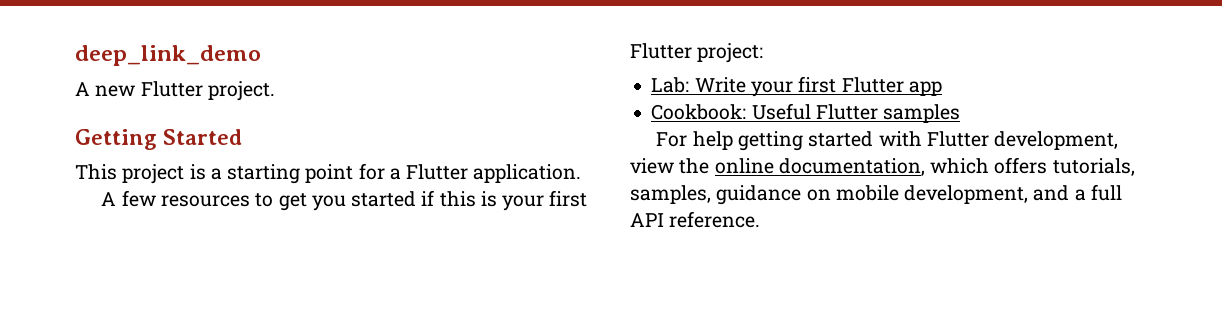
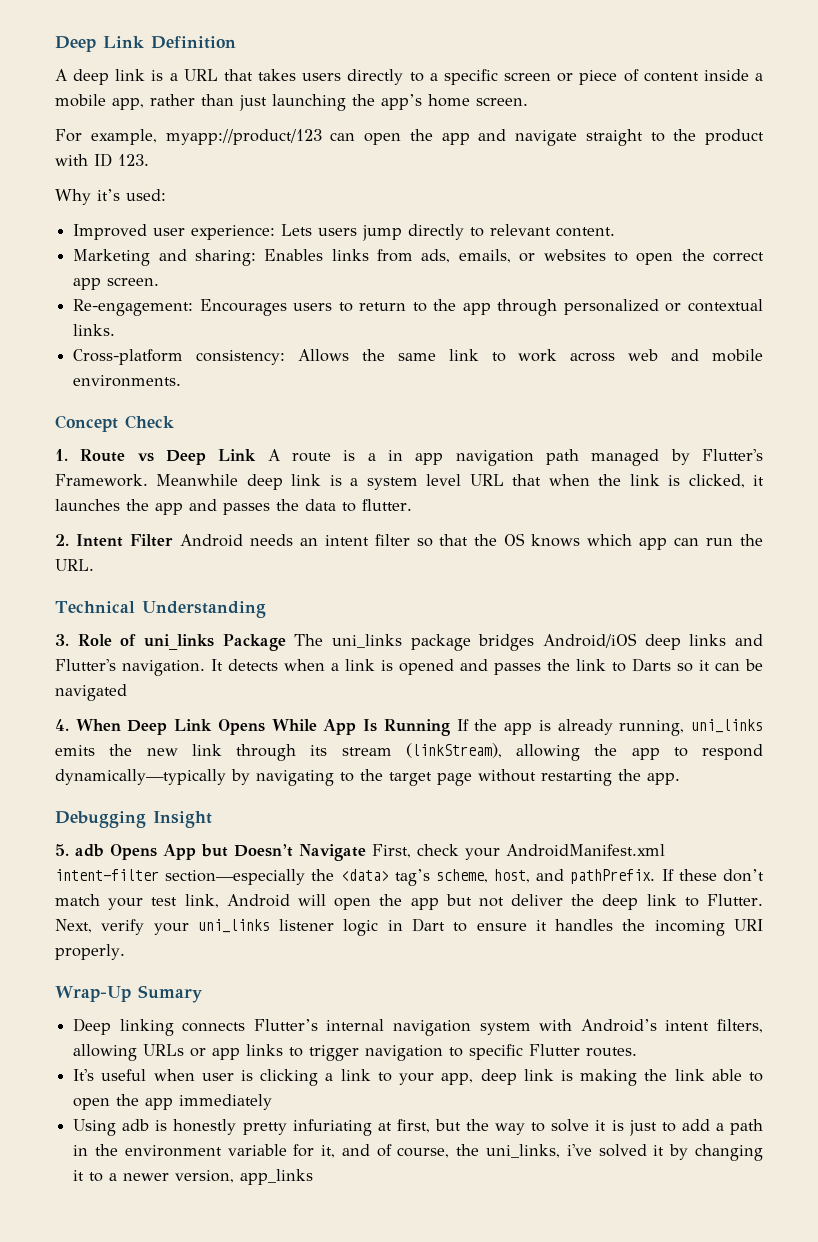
- deep_link_demo
- A new Flutter project.
- Getting Started
- This project is a starting point for a Flutter application.
- A few resources to get you started if this is your first Flutter project:
- Lab: Write your first Flutter app
- Cookbook: Useful Flutter samples
- For help getting started with Flutter development, view the online documentation, which offers tutorials, samples, guidance on mobile development, and a full API reference.
+ Deep Link Definition
+ A deep link is a URL that takes users directly to a specific screen or piece of content inside a mobile app, rather than just launching the app’s home screen.
+ For example, myapp://product/123 can open the app and navigate straight to the product with ID 123.
+ Why it’s used:
+ Improved user experience: Lets users jump directly to relevant content.
+ Marketing and sharing: Enables links from ads, emails, or websites to open the correct app screen.
+ Re-engagement: Encourages users to return to the app through personalized or contextual links.
+ Cross-platform consistency: Allows the same link to work across web and mobile environments.
+ Concept Check
+ 1. Route vs Deep Link A route is a in app navigation path managed by Flutter's Framework. Meanwhile deep link is a system level URL that when the link is clicked, it launches the app and passes the data to flutter.
+ 2. Intent Filter Android needs an intent filter so that the OS knows which app can run the URL.
+ Technical Understanding
+ 3. Role of uni_links Package The uni_links package bridges Android/iOS deep links and Flutter's navigation. It detects when a link is opened and passes the link to Darts so it can be navigated
+ 4. When Deep Link Opens While App Is Running If the app is already running, uni_links emits the new link through its stream (linkStream), allowing the app to respond dynamically—typically by navigating to the target page without restarting the app.
+ Debugging Insight
+ 5. adb Opens App but Doesn’t Navigate First, check your AndroidManifest.xml intent-filter section—especially the <data> tag’s scheme, host, and pathPrefix. If these don’t match your test link, Android will open the app but not deliver the deep link to Flutter. Next, verify your uni_links listener logic in Dart to ensure it handles the incoming URI properly.
+ Wrap-Up Sumary
+ Deep linking connects Flutter’s internal navigation system with Android’s intent filters, allowing URLs or app links to trigger navigation to specific Flutter routes.
+ It's useful when user is clicking a link to your app, deep link is making the link able to open the app immediately
+ Using adb is honestly pretty infuriating at first, but the way to solve it is just to add a path in the environment variable for it, and of course, the uni_links, i've solved it by changing it to a newer version, app_links

